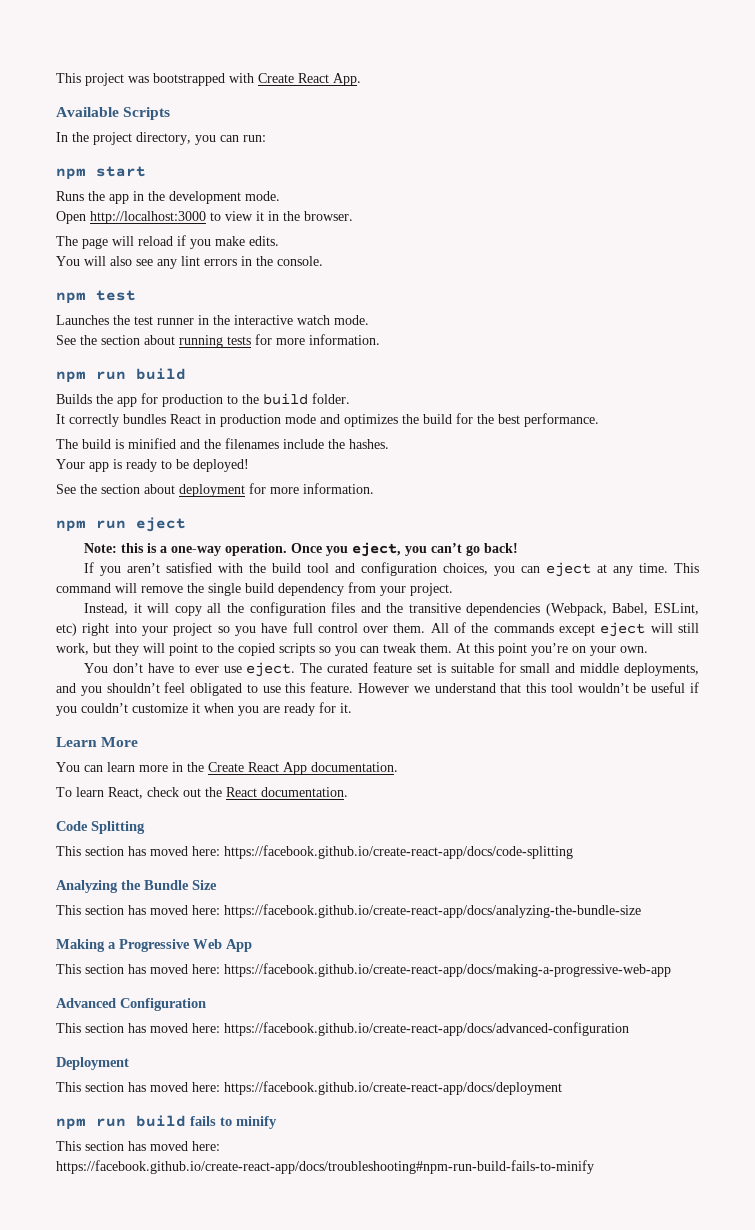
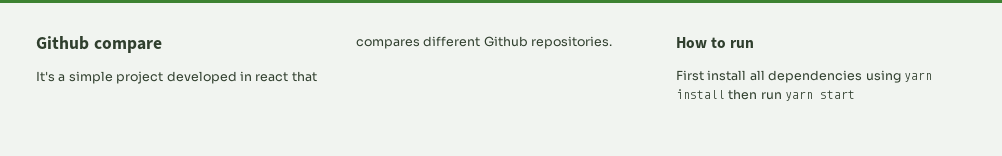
- This project was bootstrapped with Create React App.
- Available Scripts
- In the project directory, you can run:
- npm start
- Runs the app in the development mode.
- Open http://localhost:3000 to view it in the browser.
- The page will reload if you make edits.
- You will also see any lint errors in the console.
- npm test
- Launches the test runner in the interactive watch mode.
- See the section about running tests for more information.
- npm run build
- Builds the app for production to the build folder.
- It correctly bundles React in production mode and optimizes the build for the best performance.
- The build is minified and the filenames include the hashes.
- Your app is ready to be deployed!
- See the section about deployment for more information.
- npm run eject
- Note: this is a one-way operation. Once you eject, you can’t go back!
- If you aren’t satisfied with the build tool and configuration choices, you can eject at any time. This command will remove the single build dependency from your project.
- Instead, it will copy all the configuration files and the transitive dependencies (Webpack, Babel, ESLint, etc) right into your project so you have full control over them. All of the commands except eject will still work, but they will point to the copied scripts so you can tweak them. At this point you’re on your own.
- You don’t have to ever use eject. The curated feature set is suitable for small and middle deployments, and you shouldn’t feel obligated to use this feature. However we understand that this tool wouldn’t be useful if you couldn’t customize it when you are ready for it.
- Learn More
- You can learn more in the Create React App documentation.
- To learn React, check out the React documentation.
- Code Splitting
- This section has moved here: https://facebook.github.io/create-react-app/docs/code-splitting
- Analyzing the Bundle Size
- This section has moved here: https://facebook.github.io/create-react-app/docs/analyzing-the-bundle-size
- Making a Progressive Web App
- This section has moved here: https://facebook.github.io/create-react-app/docs/making-a-progressive-web-app
- Advanced Configuration
- This section has moved here: https://facebook.github.io/create-react-app/docs/advanced-configuration
- Deployment
- This section has moved here: https://facebook.github.io/create-react-app/docs/deployment
- npm run build fails to minify
- This section has moved here: https://facebook.github.io/create-react-app/docs/troubleshooting#npm-run-build-fails-to-minify
+ Github compare
+ It's a simple project developed in react that compares different Github repositories.
+ How to run
+ First install all dependencies using yarn install then run yarn start

